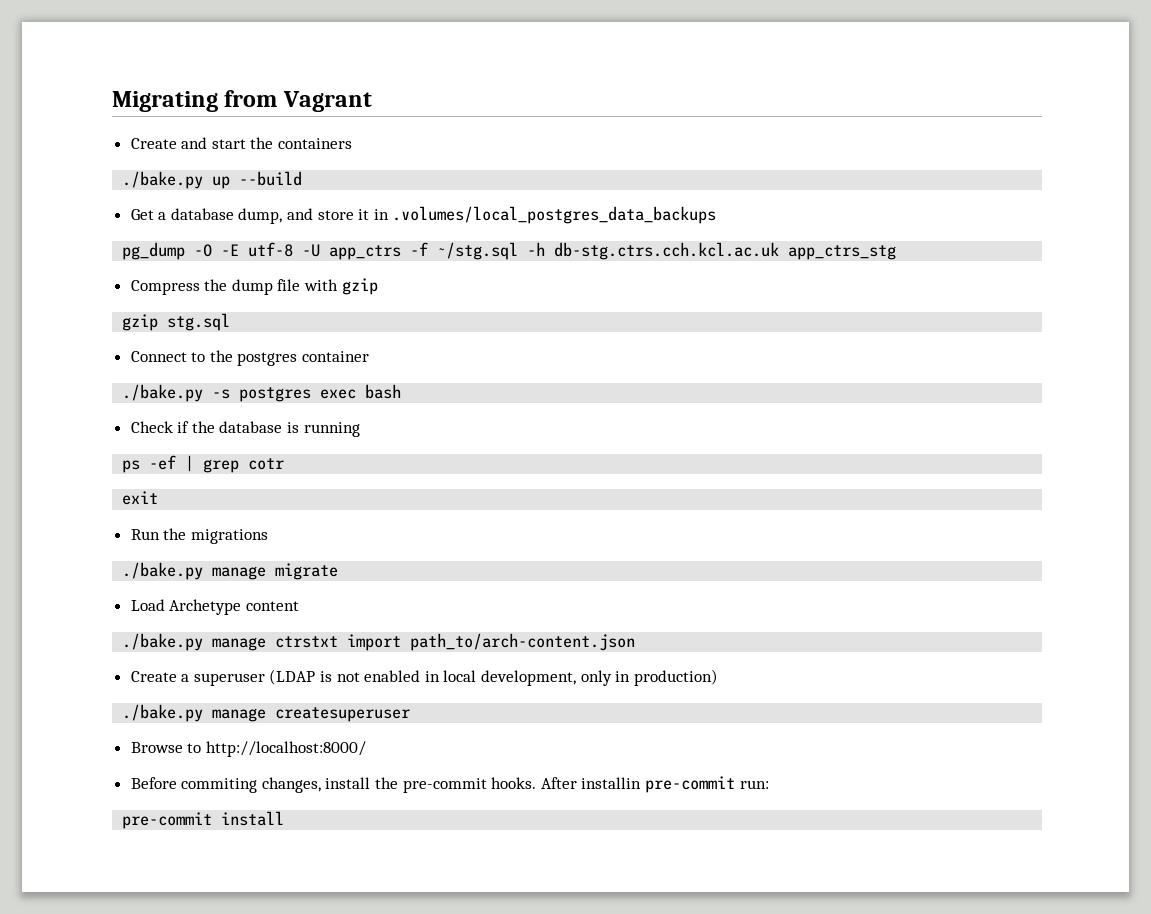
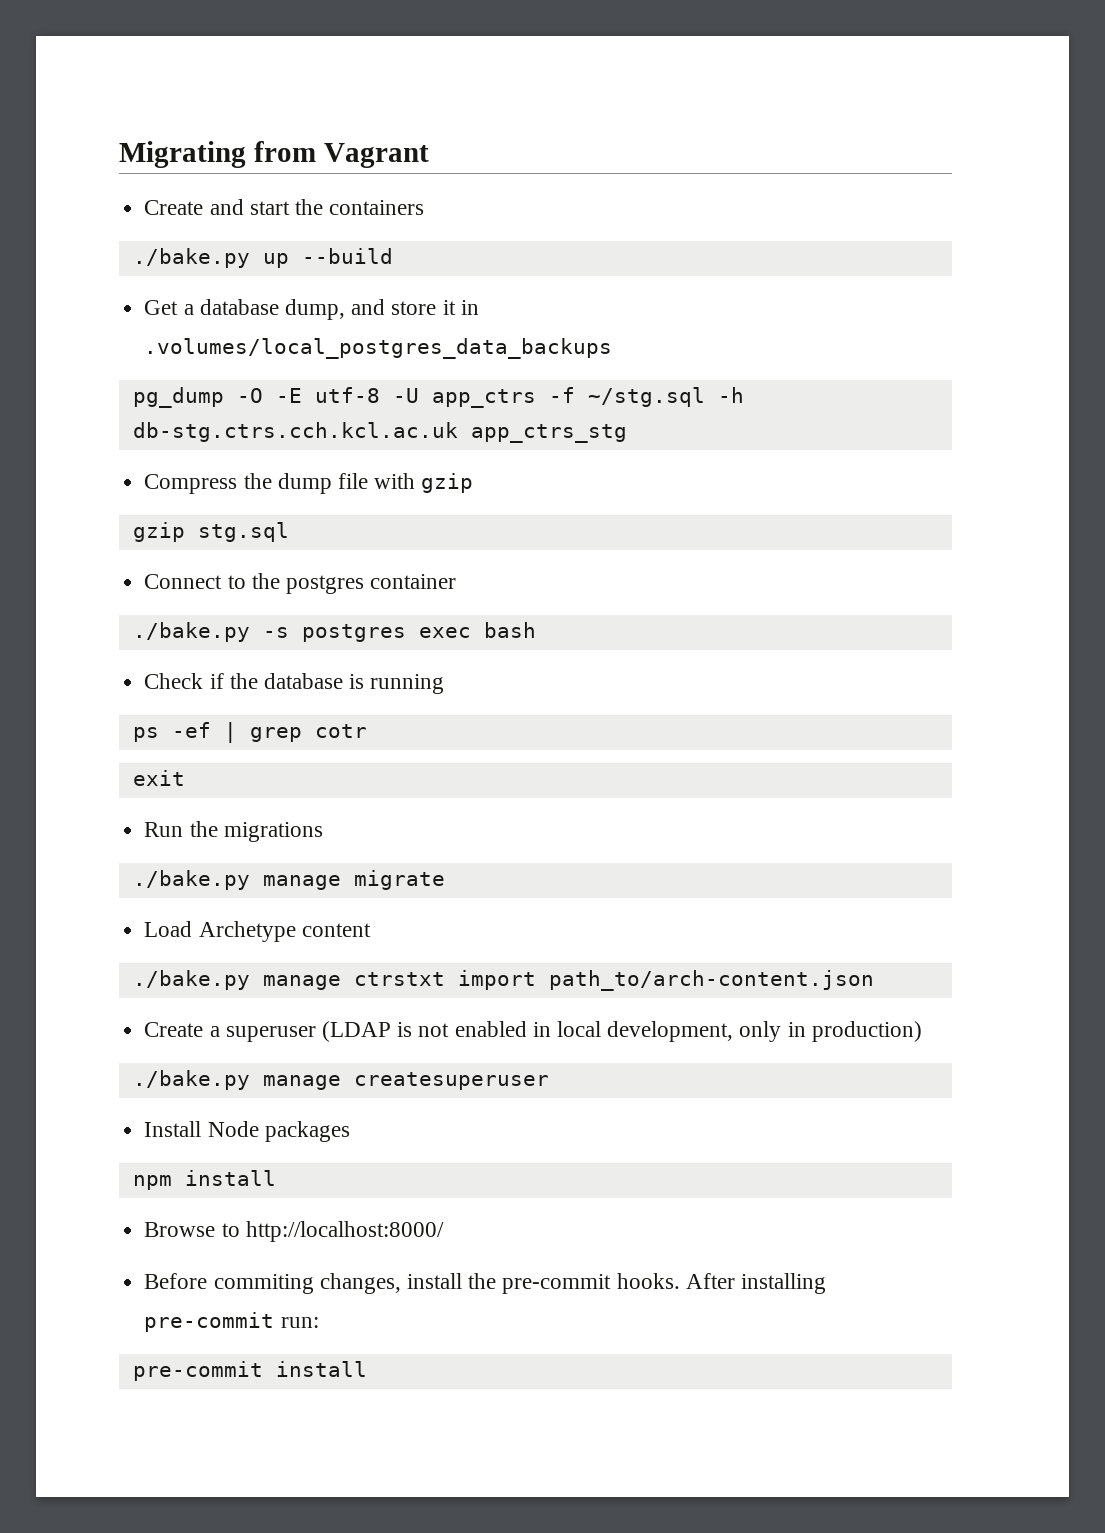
+ Install Node packages
+ npm install
- After installin pre-commit run:
+ After installing pre-commit run:

